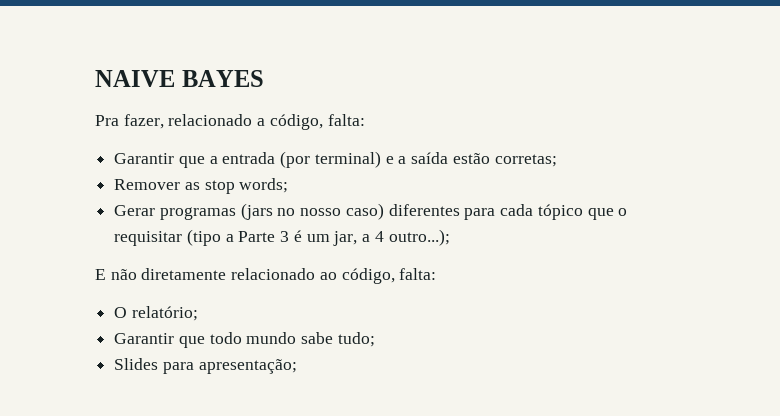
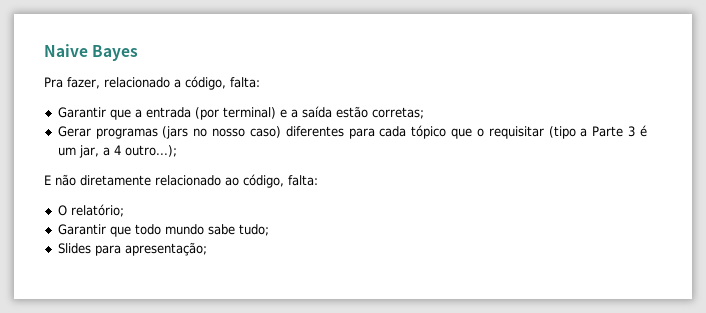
- NAIVE BAYES
+ Naive Bayes
- Remover as stop words;

